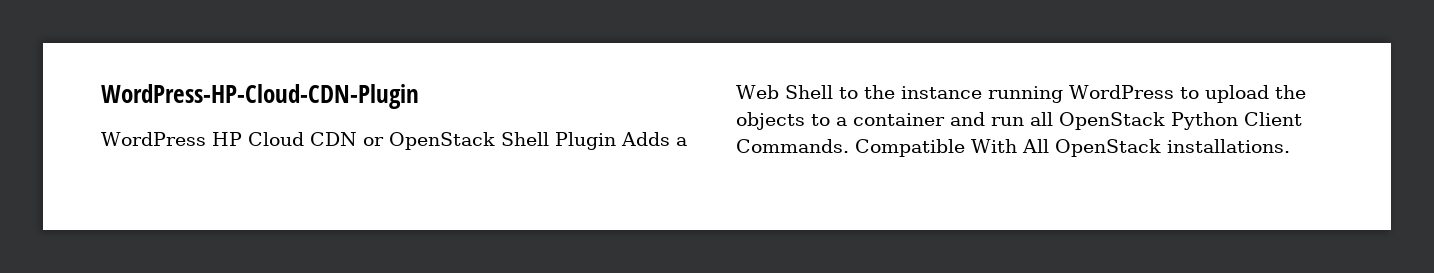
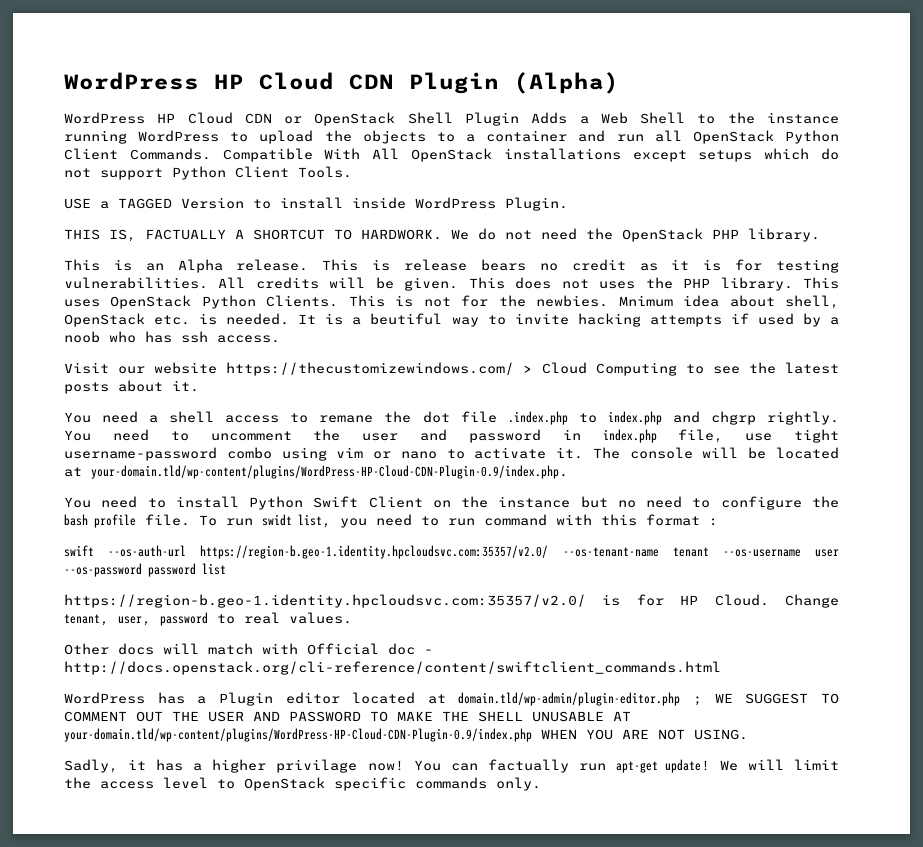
- WordPress-HP-Cloud-CDN-Plugin
+ WordPress HP Cloud CDN Plugin (Alpha)
- Compatible With All OpenStack installations.
+ Compatible With All OpenStack installations except setups which do not support Python Client Tools.
+ USE a TAGGED Version to install inside WordPress Plugin.
+ THIS IS, FACTUALLY A SHORTCUT TO HARDWORK. We do not need the OpenStack PHP library.
+ This is an Alpha release. This is release bears no credit as it is for testing vulnerabilities. All credits will be given. This does not uses the PHP library. This uses OpenStack Python Clients. This is not for the newbies. Mnimum idea about shell, OpenStack etc. is needed. It is a beutiful way to invite hacking attempts if used by a noob who has ssh access.
+ Visit our website https://thecustomizewindows.com/ > Cloud Computing to see the latest posts about it.
+ You need a shell access to remane the dot file .index.php to index.php and chgrp rightly. You need to uncomment the user and password in index.php file, use tight username-password combo using vim or nano to activate it. The console will be located at your-domain.tld/wp-content/plugins/WordPress-HP-Cloud-CDN-Plugin-0.9/index.php.
+ You need to install Python Swift Client on the instance but no need to configure the bash profile file. To run swidt list, you need to run command with this format :
+ swift --os-auth-url https://region-b.geo-1.identity.hpcloudsvc.com:35357/v2.0/ --os-tenant-name tenant --os-username user --os-password password list
+ https://region-b.geo-1.identity.hpcloudsvc.com:35357/v2.0/ is for HP Cloud. Change tenant, user, password to real values.
+ Other docs will match with Official doc - http://docs.openstack.org/cli-reference/content/swiftclient_commands.html
+ WordPress has a Plugin editor located at domain.tld/wp-admin/plugin-editor.php ; WE SUGGEST TO COMMENT OUT THE USER AND PASSWORD TO MAKE THE SHELL UNUSABLE AT your-domain.tld/wp-content/plugins/WordPress-HP-Cloud-CDN-Plugin-0.9/index.php WHEN YOU ARE NOT USING.
+ Sadly, it has a higher privilage now! You can factually run apt-get update! We will limit the access level to OpenStack specific commands only.

